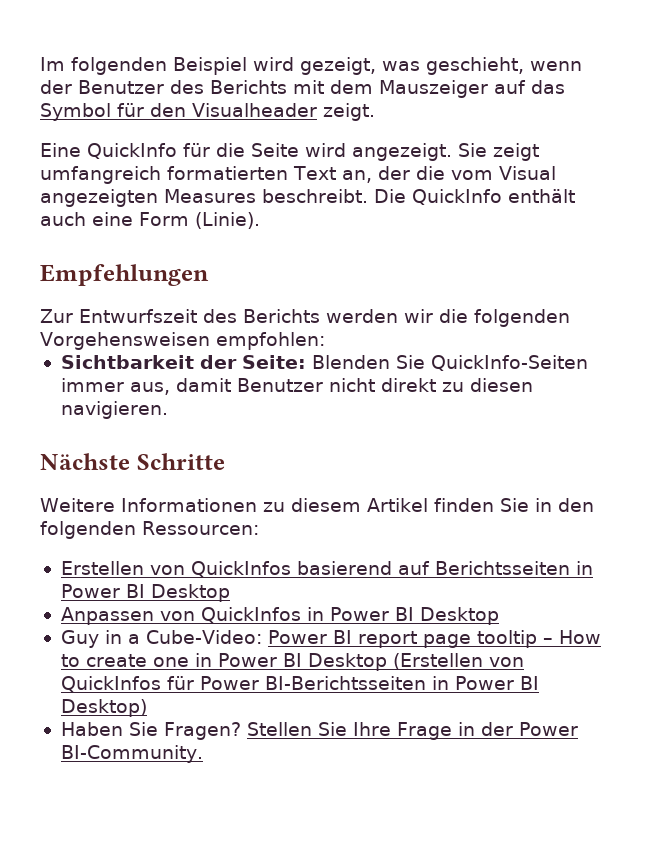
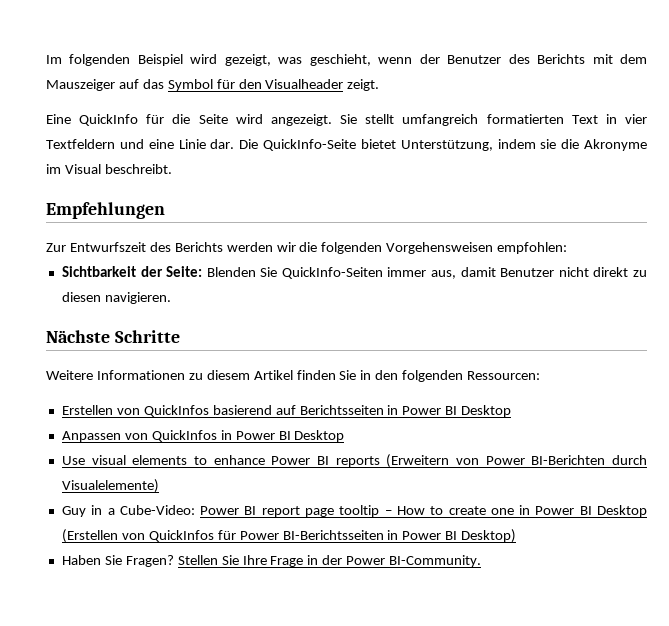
- Sie zeigt umfangreich formatierten Text an, der die vom Visual angezeigten Measures beschreibt. Die QuickInfo enthält auch eine Form (Linie).
+ Sie stellt umfangreich formatierten Text in vier Textfeldern und eine Linie dar. Die QuickInfo-Seite bietet Unterstützung, indem sie die Akronyme im Visual beschreibt.
+ Use visual elements to enhance Power BI reports (Erweitern von Power BI-Berichten durch Visualelemente)

